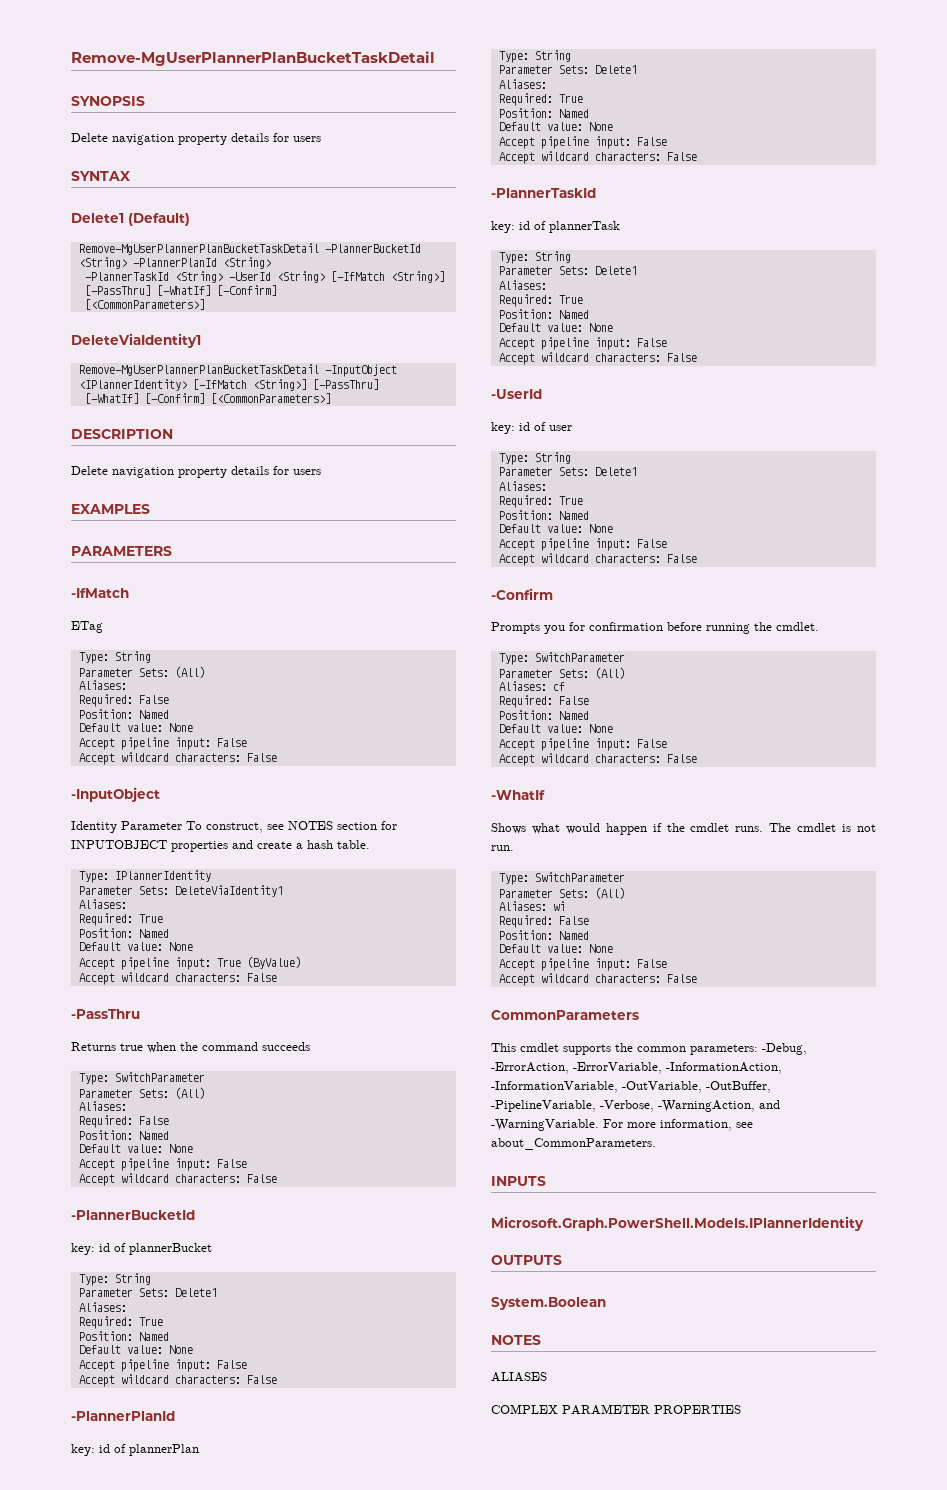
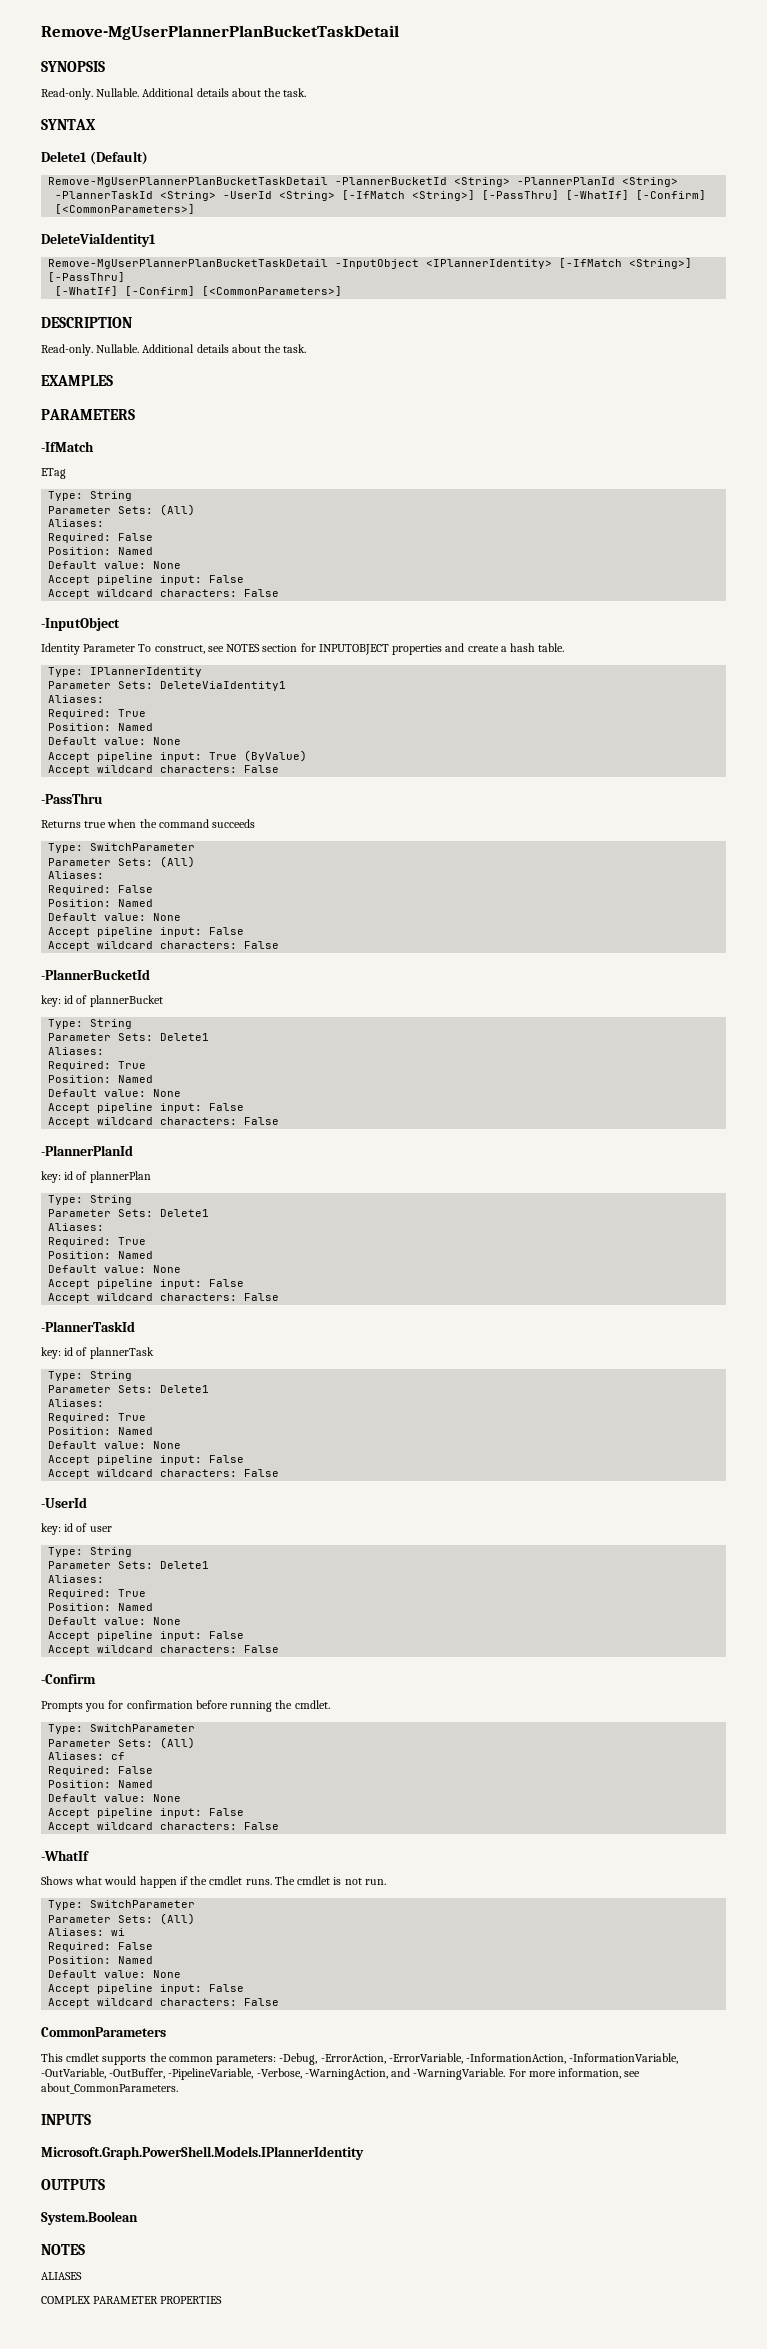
  SYNOPSIS
- Delete navigation property details for users
+ Read-only. Nullable. Additional details about the task.
  DESCRIPTION
- Delete navigation property details for users
+ Read-only. Nullable. Additional details about the task.

